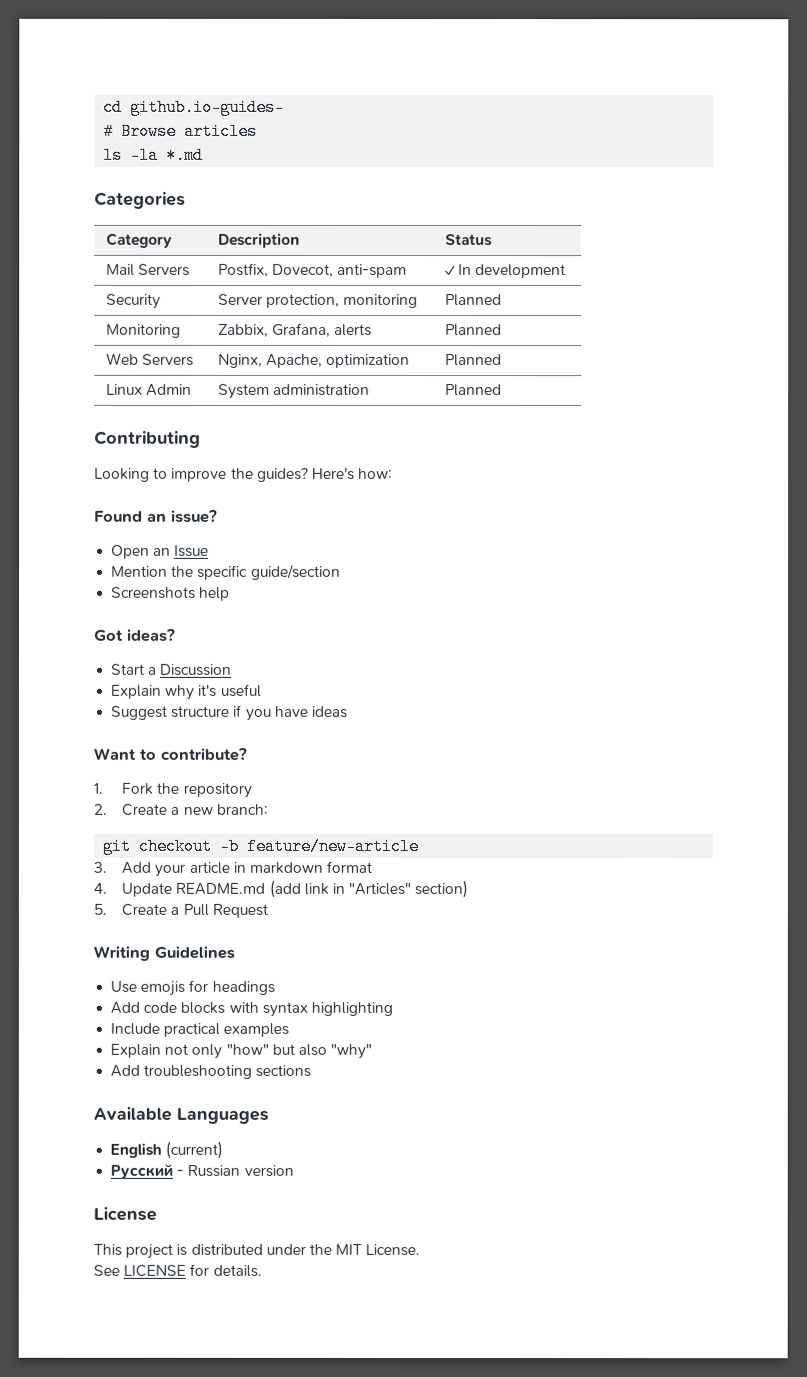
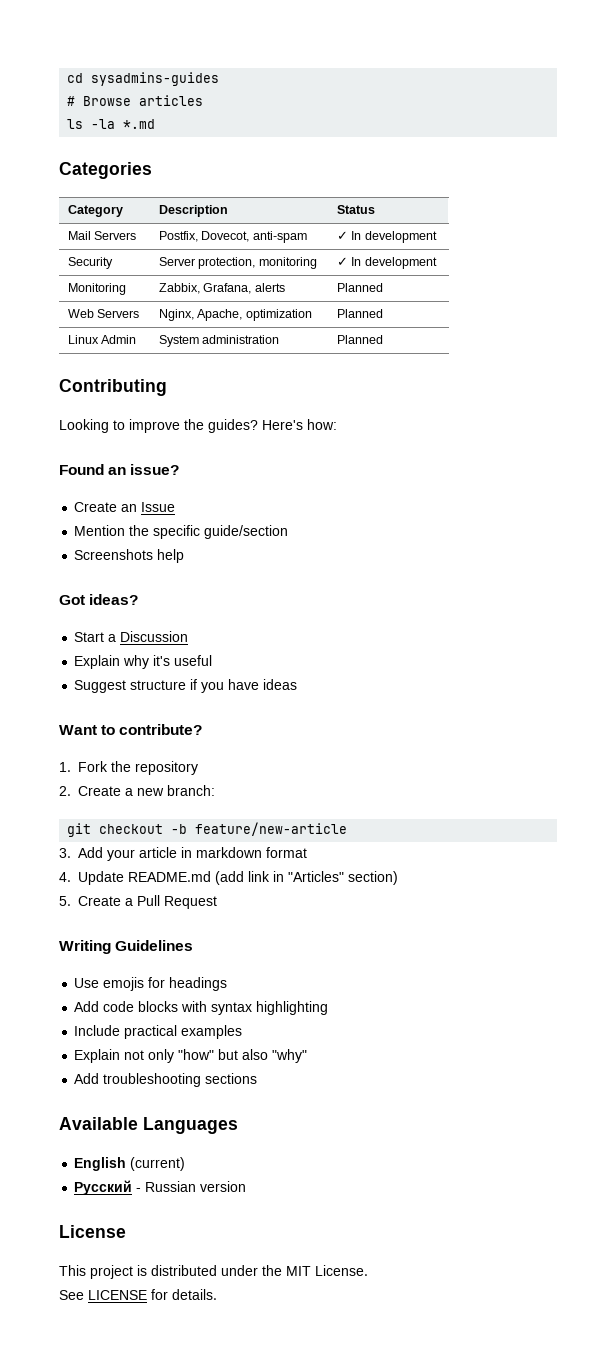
- cd github.io-guides-
+ cd sysadmins-guides
- Security | Server protection, monitoring | Planned
+ Security | Server protection, monitoring | ✓ In development
- Open an Issue
+ Create an Issue

